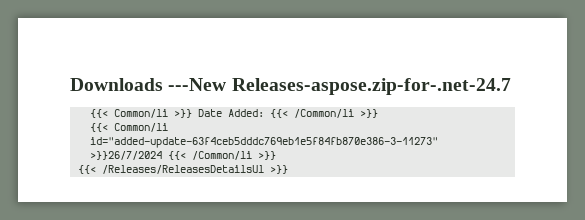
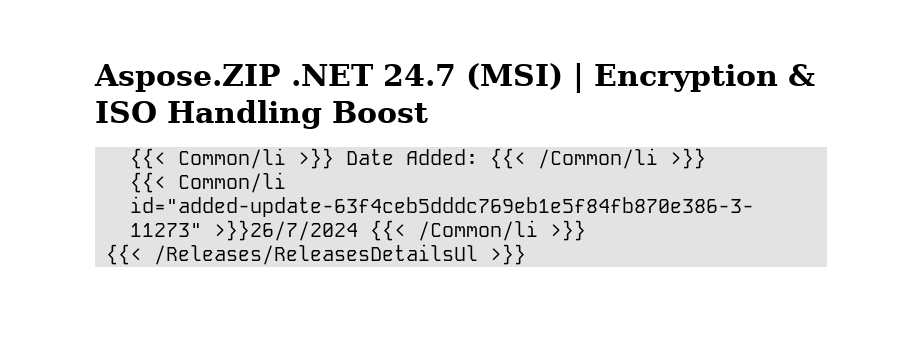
- Downloads ---New Releases-aspose.zip-for-.net-24.7
+ Aspose.ZIP .NET 24.7 (MSI) | Encryption & ISO Handling Boost

